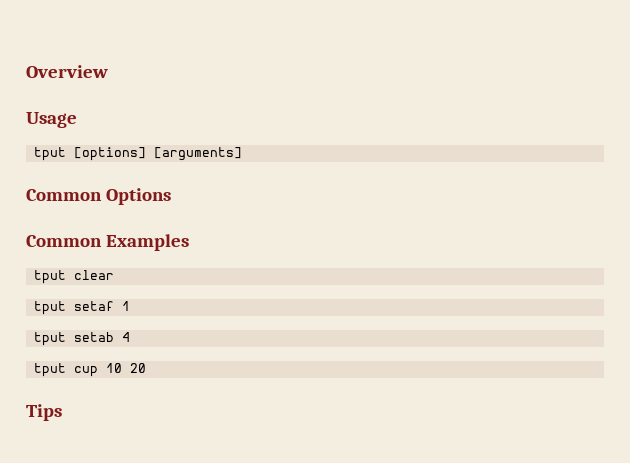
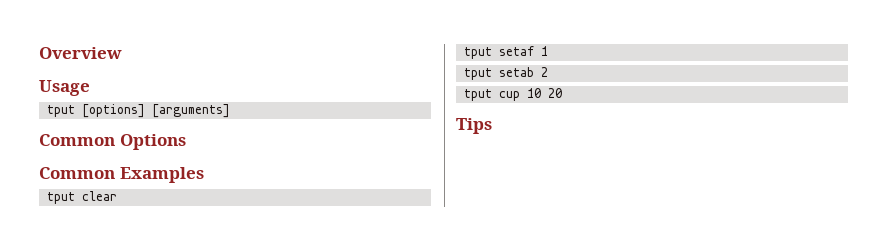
- tput setab 4
+ tput setab 2

